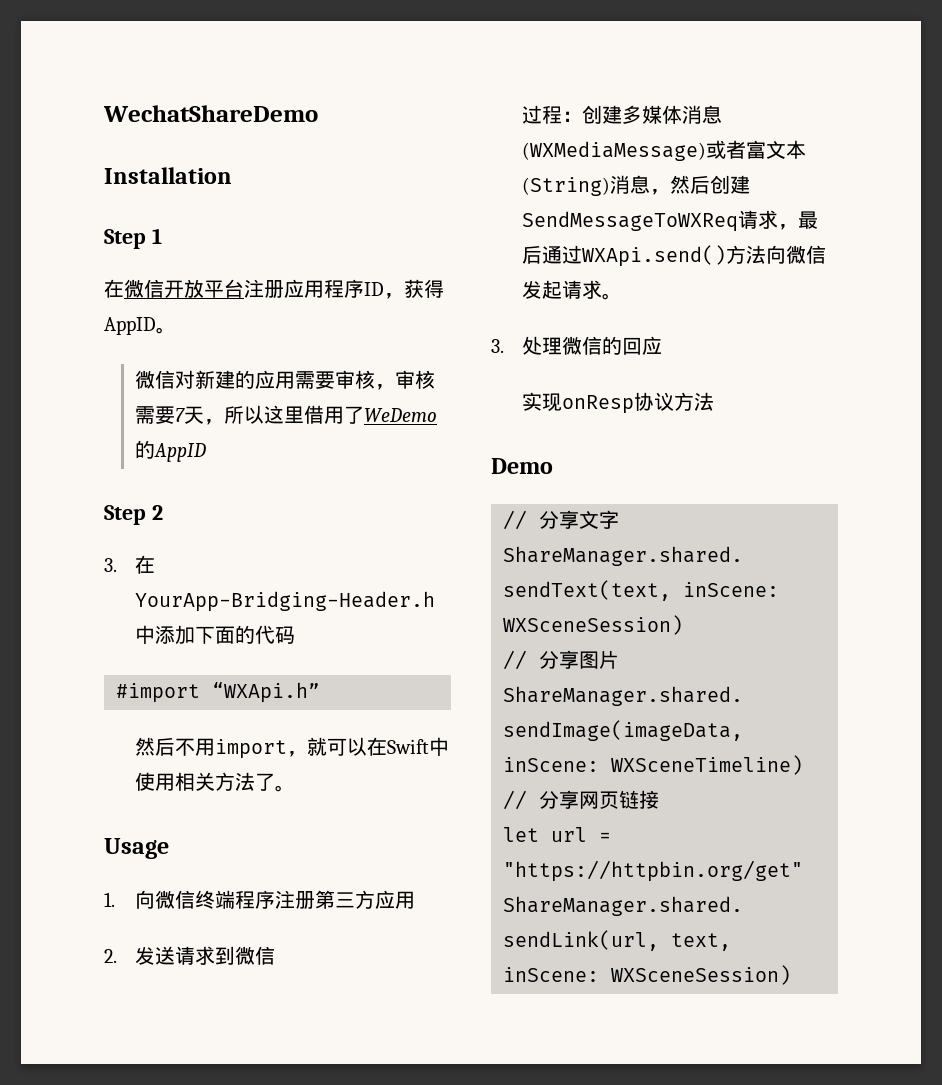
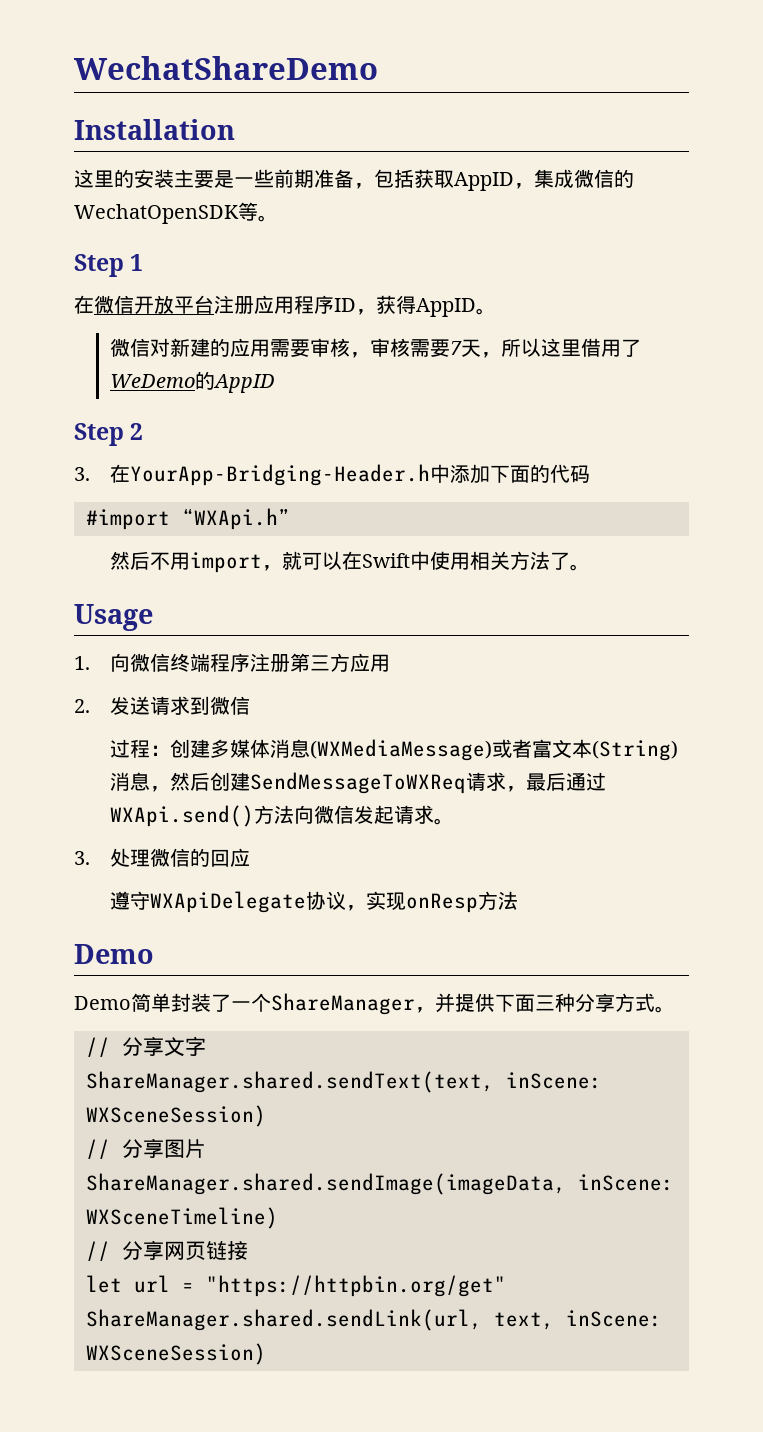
+ 这里的安装主要是一些前期准备，包括获取AppID，集成微信的WechatOpenSDK等。
- 实现onResp协议方法
+ 遵守WXApiDelegate协议，实现onResp方法
+ Demo简单封装了一个ShareManager，并提供下面三种分享方式。

